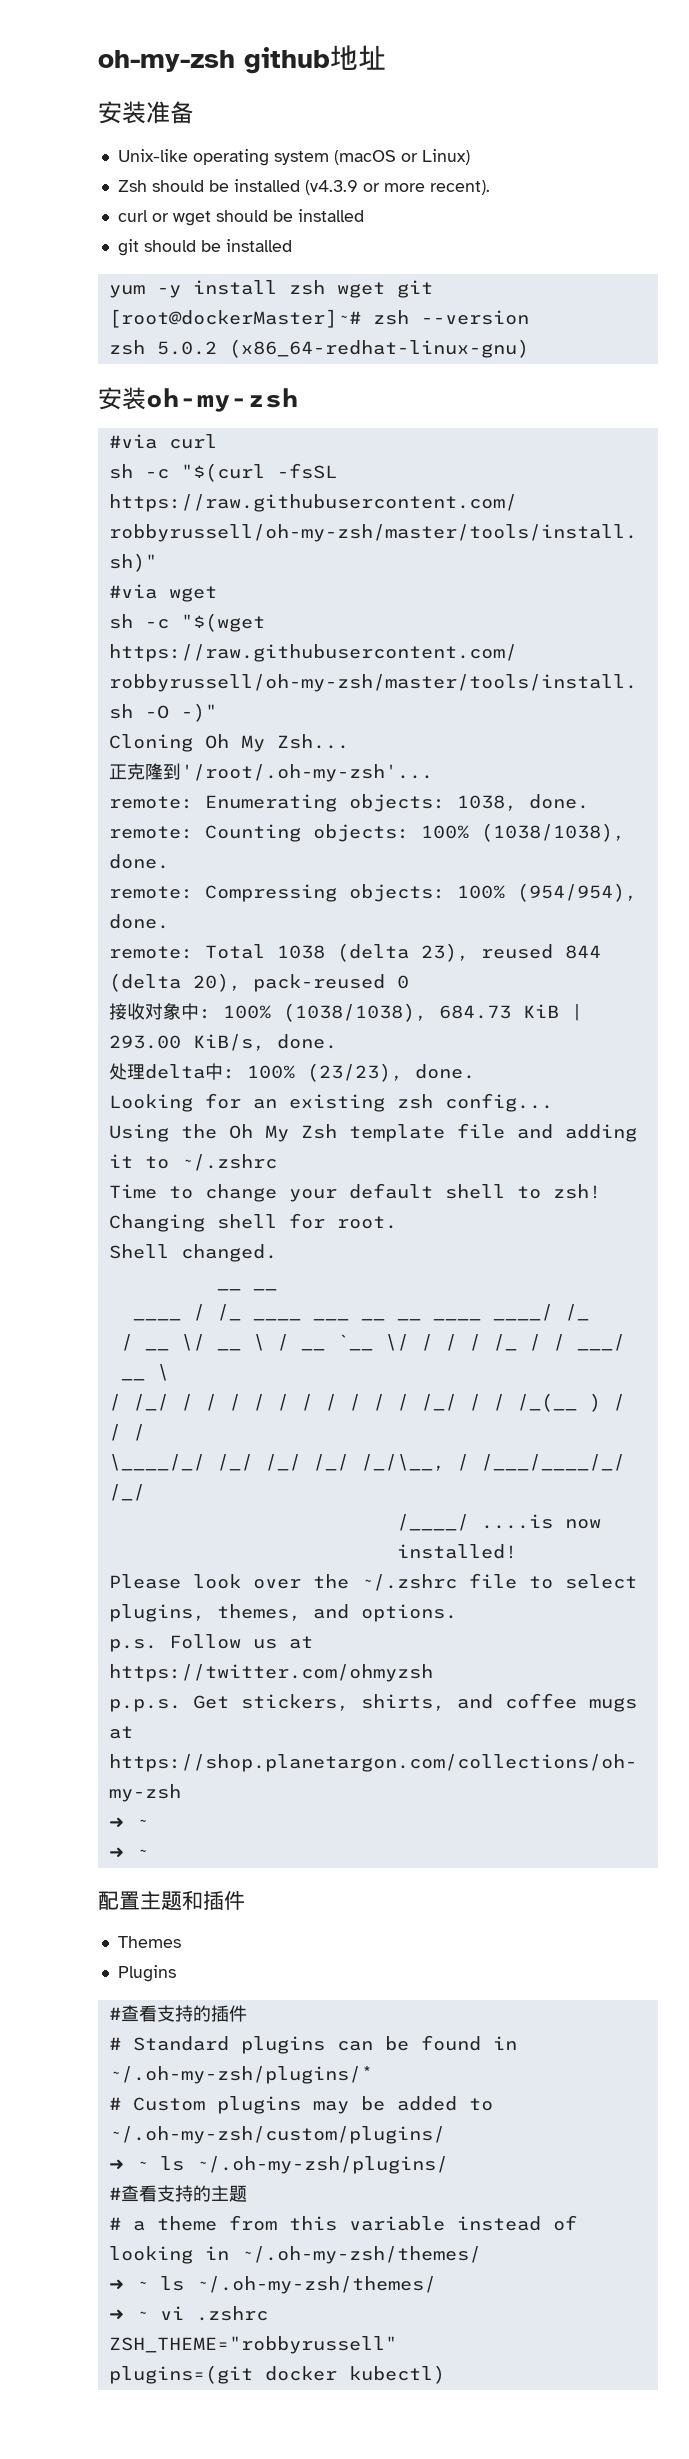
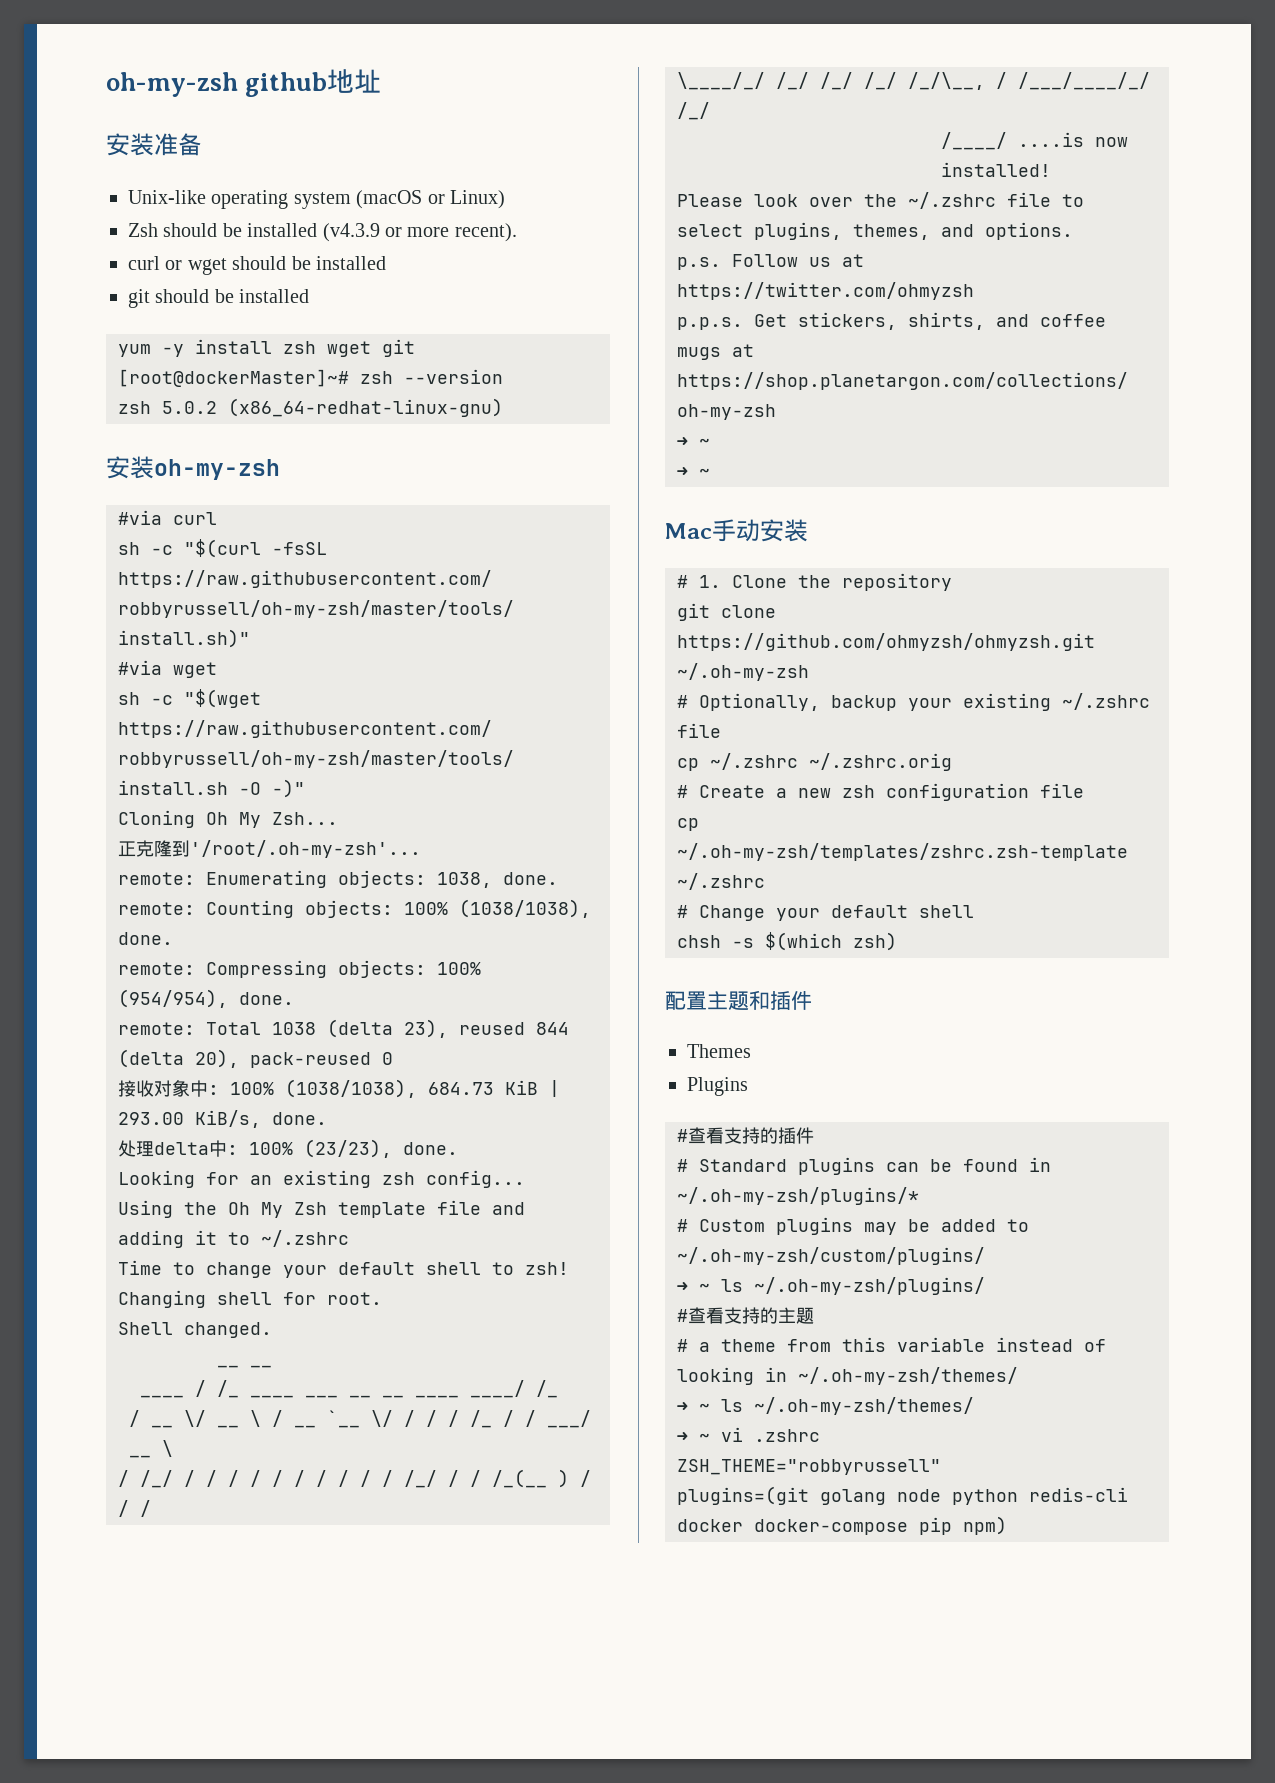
+ Mac手动安装
+ # 1. Clone the repository
+ git clone https://github.com/ohmyzsh/ohmyzsh.git ~/.oh-my-zsh
+ # Optionally, backup your existing ~/.zshrc file
+ cp ~/.zshrc ~/.zshrc.orig
+ # Create a new zsh configuration file
+ cp ~/.oh-my-zsh/templates/zshrc.zsh-template ~/.zshrc
+ # Change your default shell
+ chsh -s $(which zsh)
- plugins=(git docker kubectl)
+ plugins=(git golang node python redis-cli docker docker-compose pip npm)

